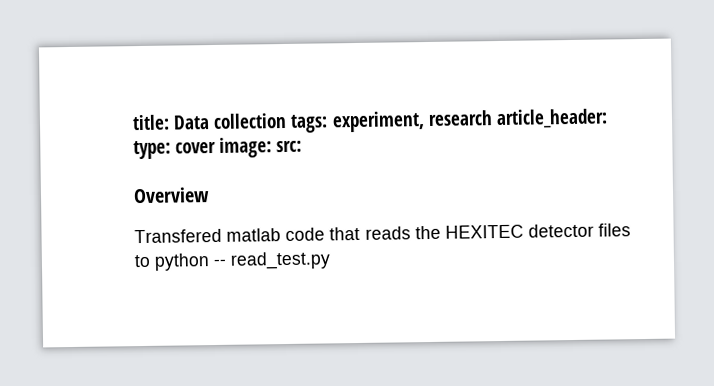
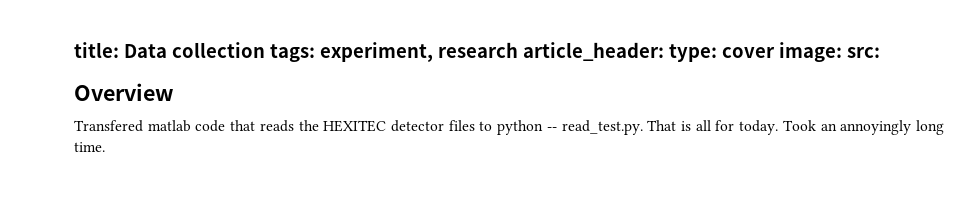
- Transfered matlab code that reads the HEXITEC detector files to python -- read_test.py
+ Transfered matlab code that reads the HEXITEC detector files to python -- read_test.py. That is all for today. Took an annoyingly long time.

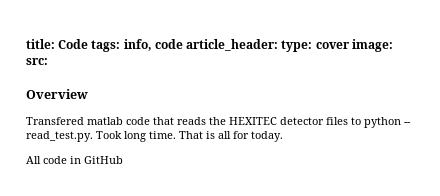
- title: Data collection tags: experiment, research article_header: type: cover image: src:
+ title: Code tags: info, code article_header: type: cover image: src:
- Transfered matlab code that reads the HEXITEC detector files to python -- read_test.py. That is all for today. Took an annoyingly long time.
+ Transfered matlab code that reads the HEXITEC detector files to python -- read_test.py. Took long time. That is all for today.
+ All code in GitHub

